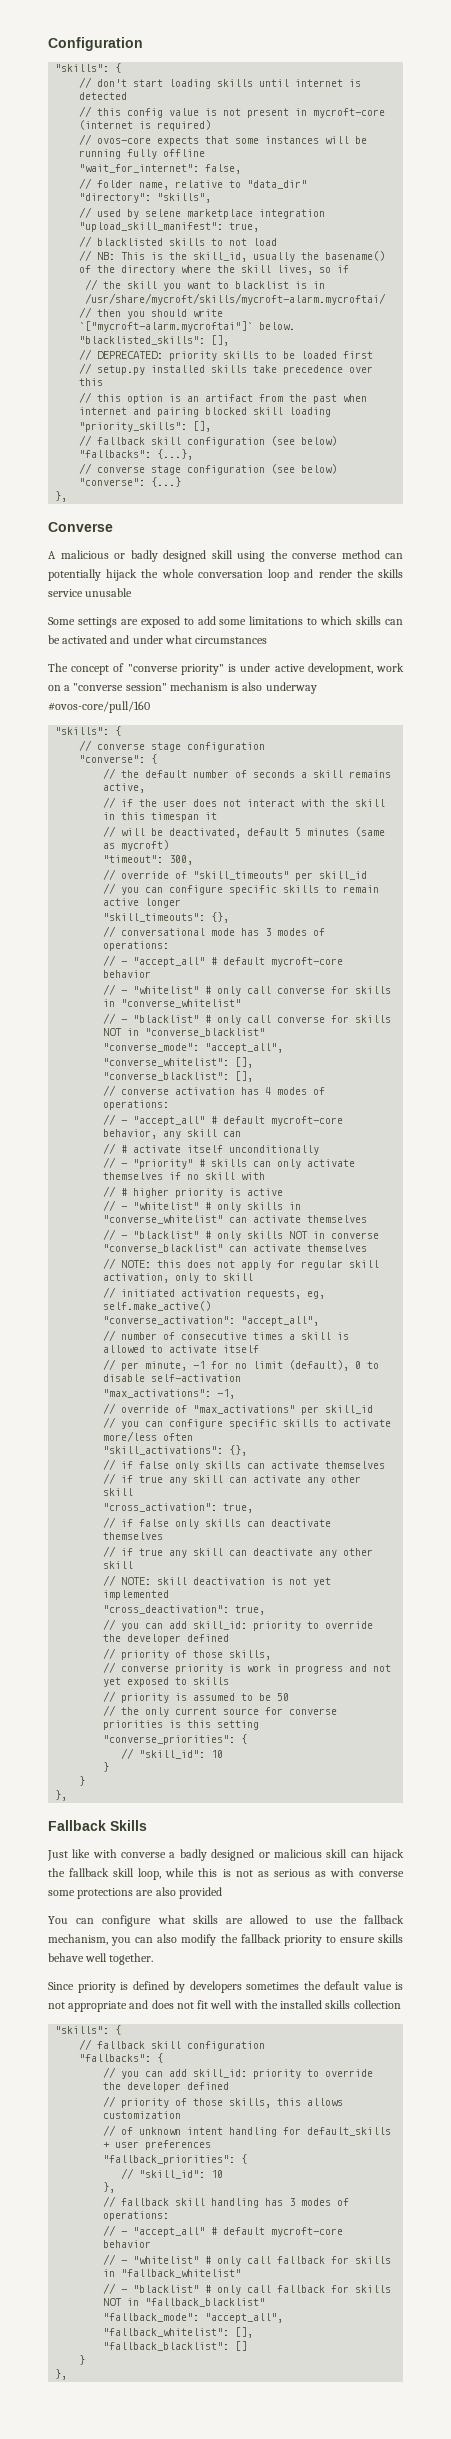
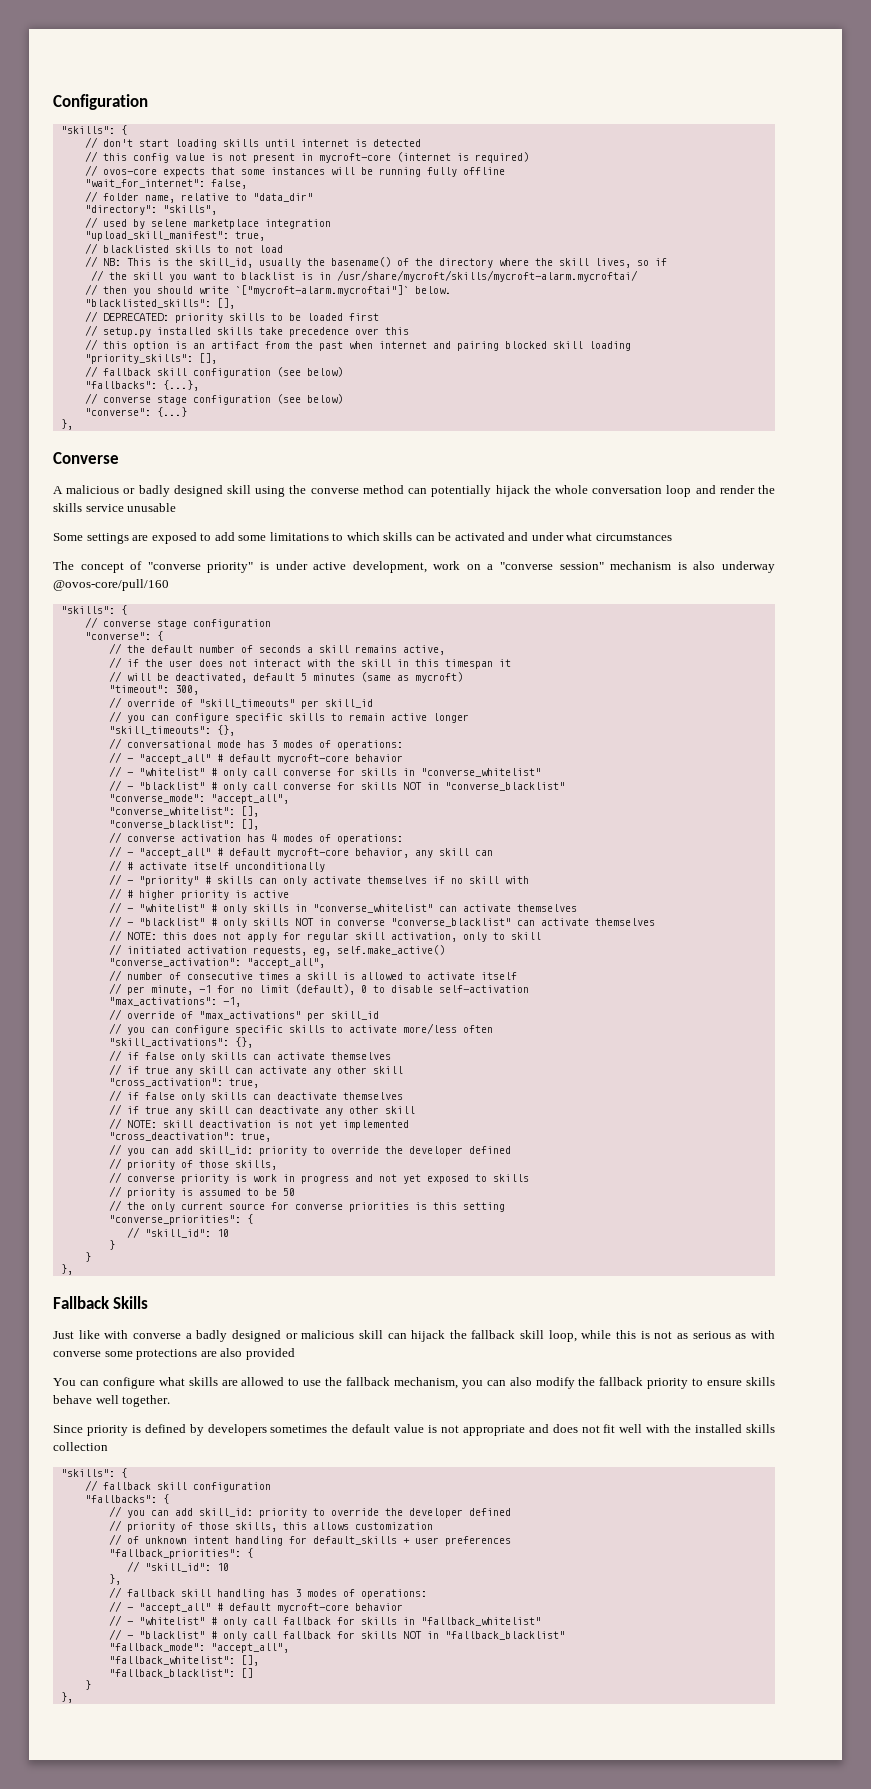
- The concept of "converse priority" is under active development, work on a "converse session" mechanism is also underway #ovos-core/pull/160
+ The concept of "converse priority" is under active development, work on a "converse session" mechanism is also underway @ovos-core/pull/160

